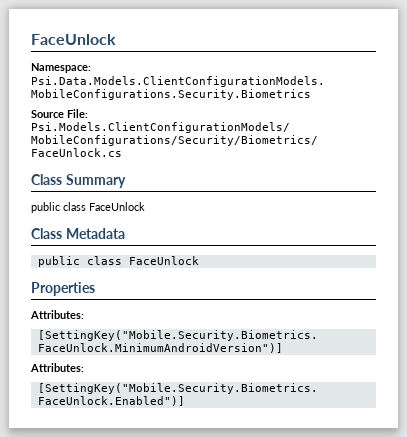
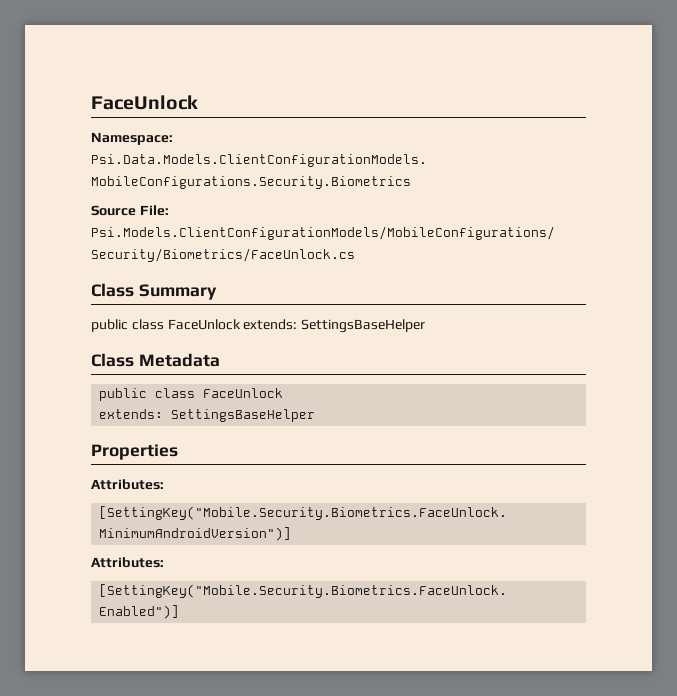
  Class Summary
- public class FaceUnlock
+ public class FaceUnlock extends: SettingsBaseHelper
  Class Metadata
  public class FaceUnlock
+ extends: SettingsBaseHelper

